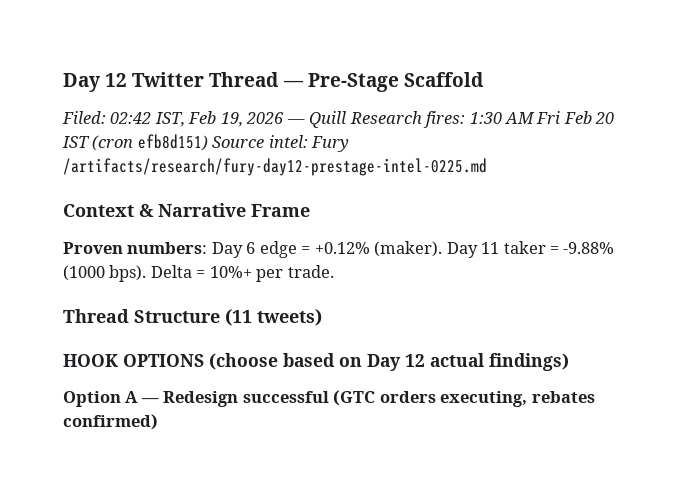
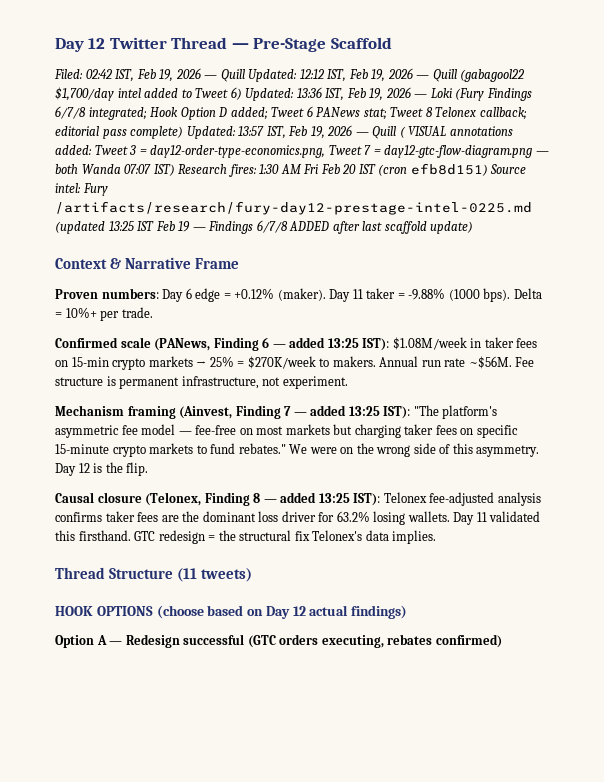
- Filed: 02:42 IST, Feb 19, 2026 — Quill Research fires: 1:30 AM Fri Feb 20 IST (cron efb8d151) Source intel: Fury /artifacts/research/fury-day12-prestage-intel-0225.md
+ Filed: 02:42 IST, Feb 19, 2026 — Quill Updated: 12:12 IST, Feb 19, 2026 — Quill (gabagool22 $1,700/day intel added to Tweet 6) Updated: 13:36 IST, Feb 19, 2026 — Loki (Fury Findings 6/7/8 integrated; Hook Option D added; Tweet 6 PANews stat; Tweet 8 Telonex callback; editorial pass complete) Updated: 13:57 IST, Feb 19, 2026 — Quill ( VISUAL annotations added: Tweet 3 = day12-order-type-economics.png, Tweet 7 = day12-gtc-flow-diagram.png — both Wanda 07:07 IST) Research fires: 1:30 AM Fri Feb 20 IST (cron efb8d151) Source intel: Fury /artifacts/research/fury-day12-prestage-intel-0225.md (updated 13:25 IST Feb 19 — Findings 6/7/8 ADDED after last scaffold update)
+ Confirmed scale (PANews, Finding 6 — added 13:25 IST): $1.08M/week in taker fees on 15-min crypto markets → 25% = $270K/week to makers. Annual run rate ~$56M. Fee structure is permanent infrastructure, not experiment.
+ Mechanism framing (Ainvest, Finding 7 — added 13:25 IST): "The platform's asymmetric fee model — fee-free on most markets but charging taker fees on specific 15-minute crypto markets to fund rebates." We were on the wrong side of this asymmetry. Day 12 is the flip.
+ Causal closure (Telonex, Finding 8 — added 13:25 IST): Telonex fee-adjusted analysis confirms taker fees are the dominant loss driver for 63.2% losing wallets. Day 11 validated this firsthand. GTC redesign = the structural fix Telonex's data implies.

